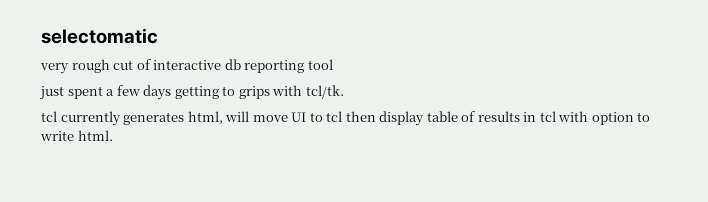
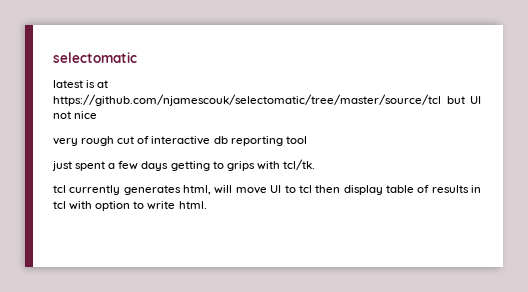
+ latest is at https://github.com/njamescouk/selectomatic/tree/master/source/tcl but UI not nice

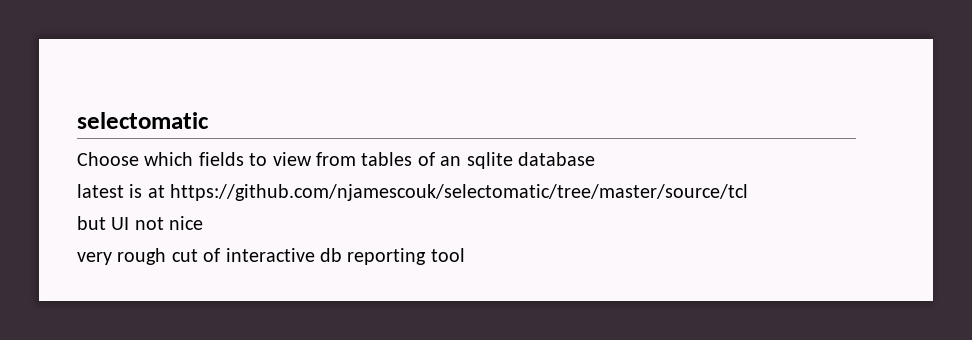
+ Choose which fields to view from tables of an sqlite database
- latest is at https://github.com/njamescouk/selectomatic/tree/master/source/tcl but UI not nice
+ latest is at https://github.com/njamescouk/selectomatic/tree/master/source/tcl
+ but UI not nice
- just spent a few days getting to grips with tcl/tk.
- tcl currently generates html, will move UI to tcl then display table of results in tcl with option to write html.

